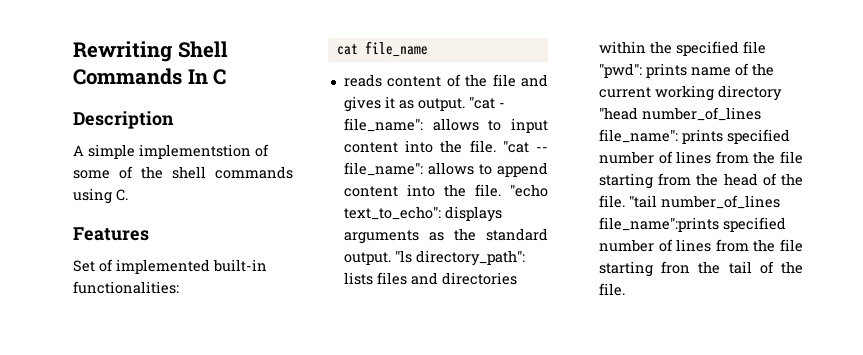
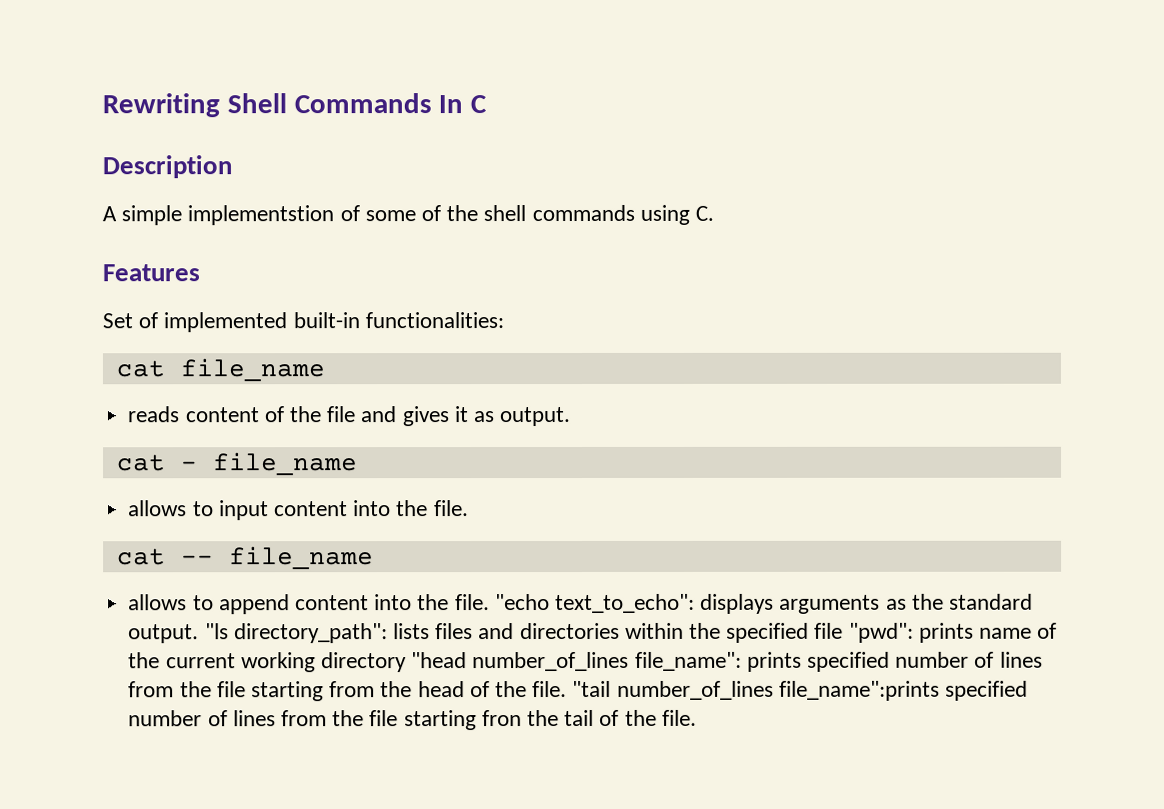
- reads content of the file and gives it as output. "cat - file_name": allows to input content into the file. "cat -- file_name": allows to append content into the file.
+ reads content of the file and gives it as output.
+ cat - file_name
+ allows to input content into the file.
+ cat -- file_name
+ allows to append content into the file.

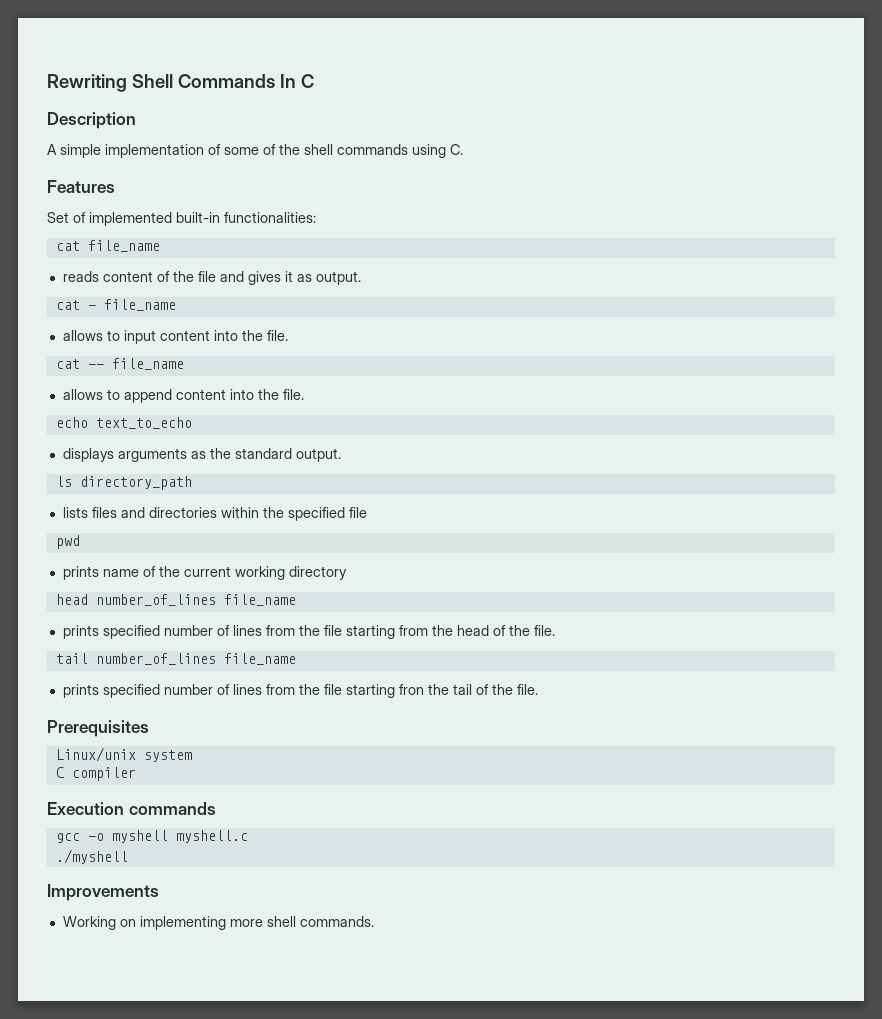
- A simple implementstion of some of the shell commands using C.
+ A simple implementation of some of the shell commands using C.
- allows to append content into the file. "echo text_to_echo": displays arguments as the standard output. "ls directory_path": lists files and directories within the specified file "pwd": prints name of the current working directory "head number_of_lines file_name": prints specified number of lines from the file starting from the head of the file. "tail number_of_lines file_name":prints specified number of lines from the file starting fron the tail of the file.
+ allows to append content into the file.
+ echo text_to_echo
+ displays arguments as the standard output.
+ ls directory_path
+ lists files and directories within the specified file
+ pwd
+ prints name of the current working directory
+ head number_of_lines file_name
+ prints specified number of lines from the file starting from the head of the file.
+ tail number_of_lines file_name
+ prints specified number of lines from the file starting fron the tail of the file.
+ Prerequisites
+ Linux/unix system
+ C compiler
+ Execution commands
+ gcc -o myshell myshell.c
+ ./myshell
+ Improvements
+ Working on implementing more shell commands.

